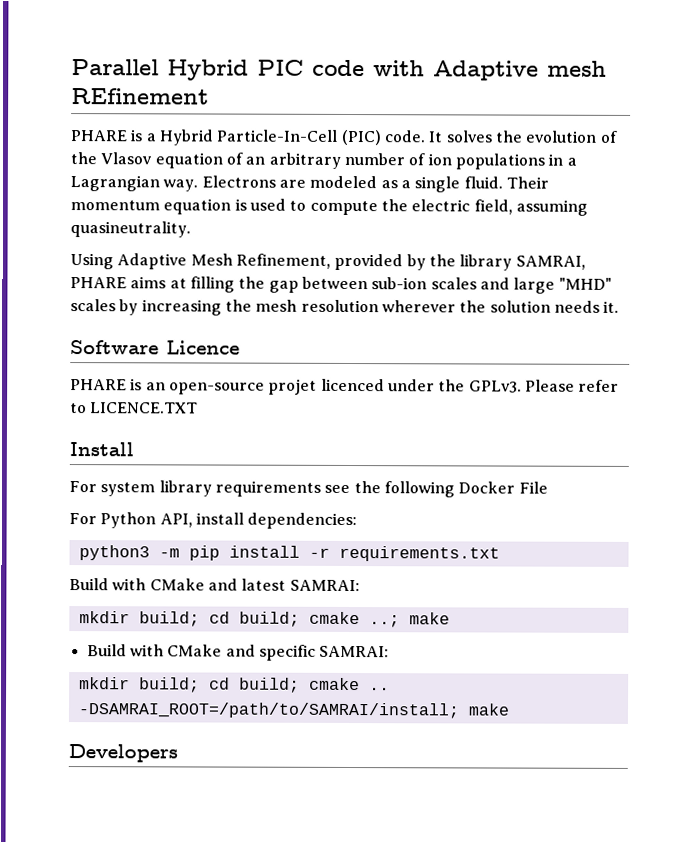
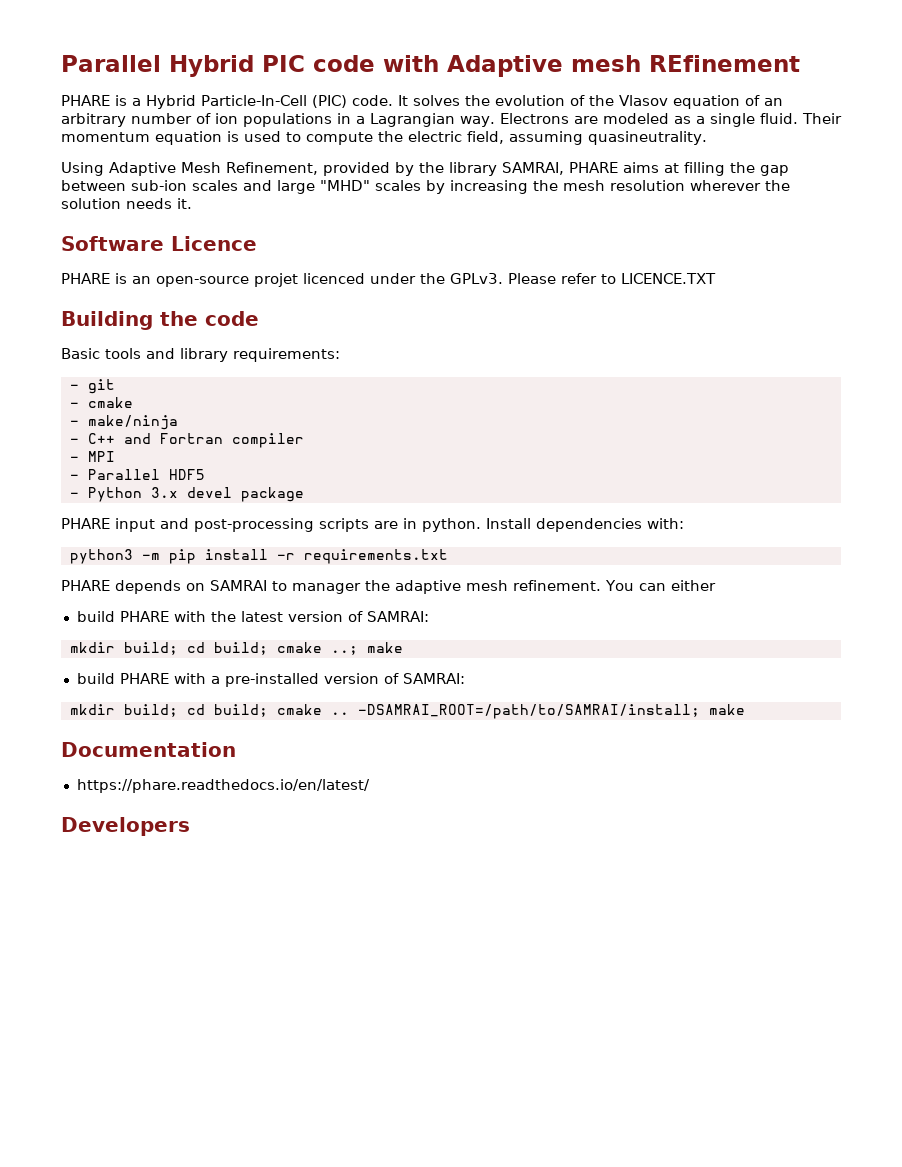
- Install
- For system library requirements see the following Docker File
- For Python API, install dependencies:
+ Building the code
+ Basic tools and library requirements:
+ - git
+ - cmake
+ - make/ninja
+ - C++ and Fortran compiler
+ - MPI
+ - Parallel HDF5
+ - Python 3.x devel package
+ PHARE input and post-processing scripts are in python. Install dependencies with:
- Build with CMake and latest SAMRAI:
+ PHARE depends on SAMRAI to manager the adaptive mesh refinement. You can either
+ build PHARE with the latest version of SAMRAI:
- Build with CMake and specific SAMRAI:
+ build PHARE with a pre-installed version of SAMRAI:
+ Documentation
+ https://phare.readthedocs.io/en/latest/

